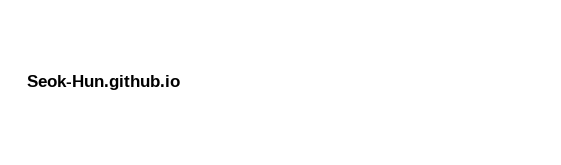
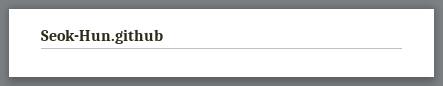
- Seok-Hun.github.io
+ Seok-Hun.github

